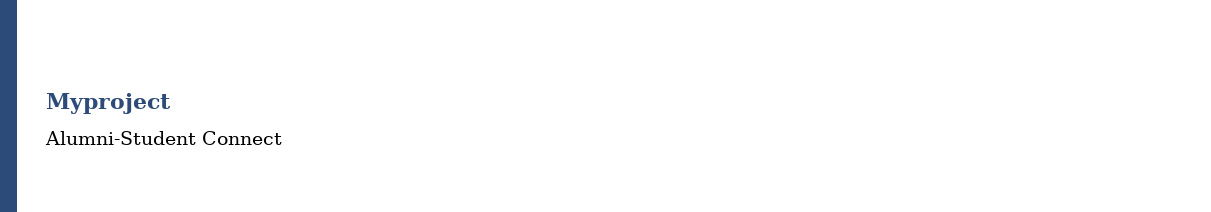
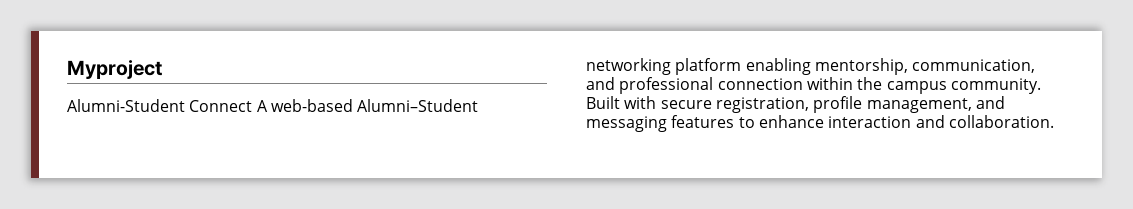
- Alumni-Student Connect
+ Alumni-Student Connect A web-based Alumni–Student networking platform enabling mentorship, communication, and professional connection within the campus community. Built with secure registration, profile management, and messaging features to enhance interaction and collaboration.

